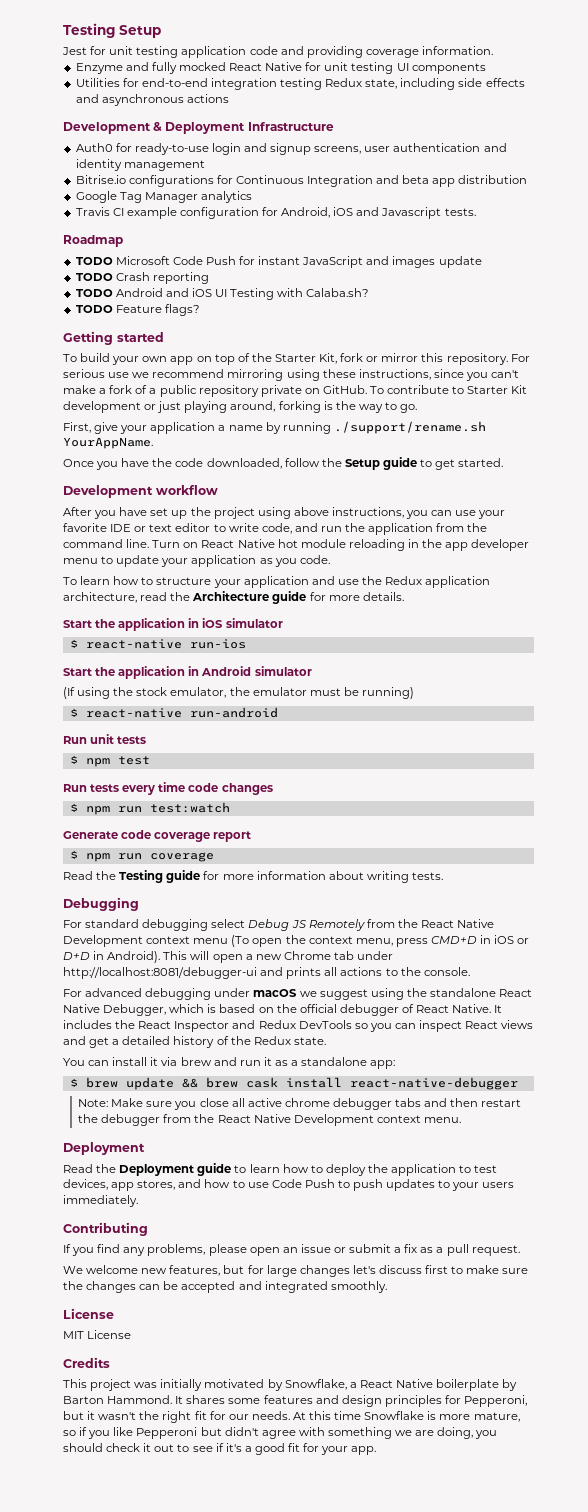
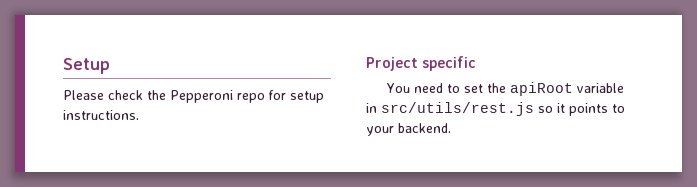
- Testing Setup
+ Setup
- Jest for unit testing application code and providing coverage information.
- Enzyme and fully mocked React Native for unit testing UI components
- Utilities for end-to-end integration testing Redux state, including side effects and asynchronous actions
- Development & Deployment Infrastructure
- Auth0 for ready-to-use login and signup screens, user authentication and identity management
- Bitrise.io configurations for Continuous Integration and beta app distribution
- Google Tag Manager analytics
- Travis CI example configuration for Android, iOS and Javascript tests.
- Roadmap
- TODO Microsoft Code Push for instant JavaScript and images update
- TODO Crash reporting
- TODO Android and iOS UI Testing with Calaba.sh?
- TODO Feature flags?
- Getting started
- To build your own app on top of the Starter Kit, fork or mirror this repository. For serious use we recommend mirroring using these instructions, since you can't make a fork of a public repository private on GitHub. To contribute to Starter Kit development or just playing around, forking is the way to go.
- First, give your application a name by running ./support/rename.sh YourAppName.
- Once you have the code downloaded, follow the Setup guide to get started.
- Development workflow
- After you have set up the project using above instructions, you can use your favorite IDE or text editor to write code, and run the application from the command line. Turn on React Native hot module reloading in the app developer menu to update your application as you code.
- To learn how to structure your application and use the Redux application architecture, read the Architecture guide for more details.
- Start the application in iOS simulator
- $ react-native run-ios
- Start the application in Android simulator
- (If using the stock emulator, the emulator must be running)
- $ react-native run-android
- Run unit tests
- $ npm test
- Run tests every time code changes
- $ npm run test:watch
- Generate code coverage report
- $ npm run coverage
- Read the Testing guide for more information about writing tests.
- Debugging
- For standard debugging select Debug JS Remotely from the React Native Development context menu (To open the context menu, press CMD+D in iOS or D+D in Android). This will open a new Chrome tab under http://localhost:8081/debugger-ui and prints all actions to the console.
- For advanced debugging under macOS we suggest using the standalone React Native Debugger, which is based on the official debugger of React Native. It includes the React Inspector and Redux DevTools so you can inspect React views and get a detailed history of the Redux state.
- You can install it via brew and run it as a standalone app:
- $ brew update && brew cask install react-native-debugger
- Note: Make sure you close all active chrome debugger tabs and then restart the debugger from the React Native Development context menu.
- Deployment
- Read the Deployment guide to learn how to deploy the application to test devices, app stores, and how to use Code Push to push updates to your users immediately.
- Contributing
- If you find any problems, please open an issue or submit a fix as a pull request.
- We welcome new features, but for large changes let's discuss first to make sure the changes can be accepted and integrated smoothly.
- License
- MIT License
- Credits
- This project was initially motivated by Snowflake, a React Native boilerplate by Barton Hammond. It shares some features and design principles for Pepperoni, but it wasn't the right fit for our needs. At this time Snowflake is more mature, so if you like Pepperoni but didn't agree with something we are doing, you should check it out to see if it's a good fit for your app.
+ Please check the Pepperoni repo for setup instructions.
+ Project specific
+ You need to set the apiRoot variable in src/utils/rest.js so it points to your backend.

